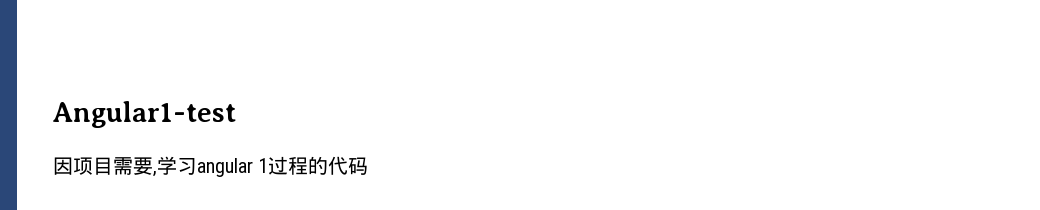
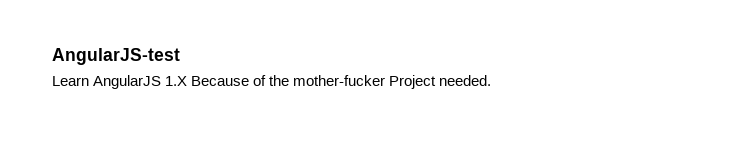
- Angular1-test
- 因项目需要,学习angular 1过程的代码
+ AngularJS-test
+ Learn AngularJS 1.X Because of the mother-fucker Project needed.

